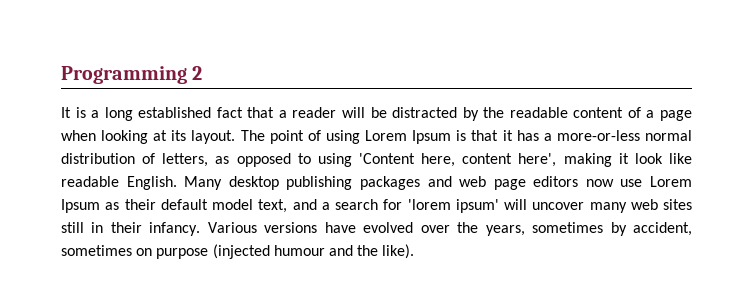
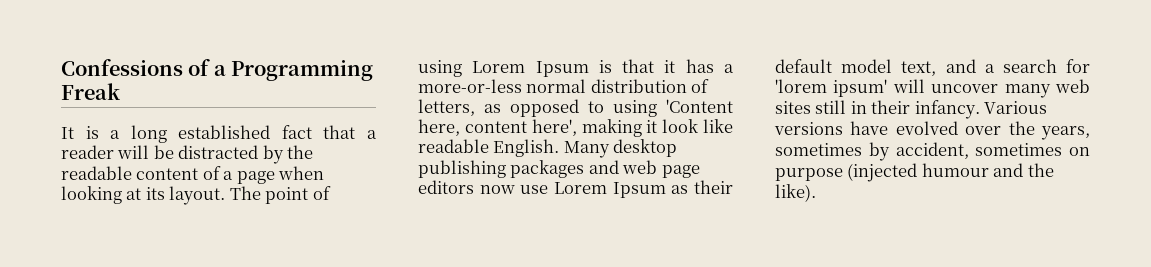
- Programming 2
+ Confessions of a Programming Freak

